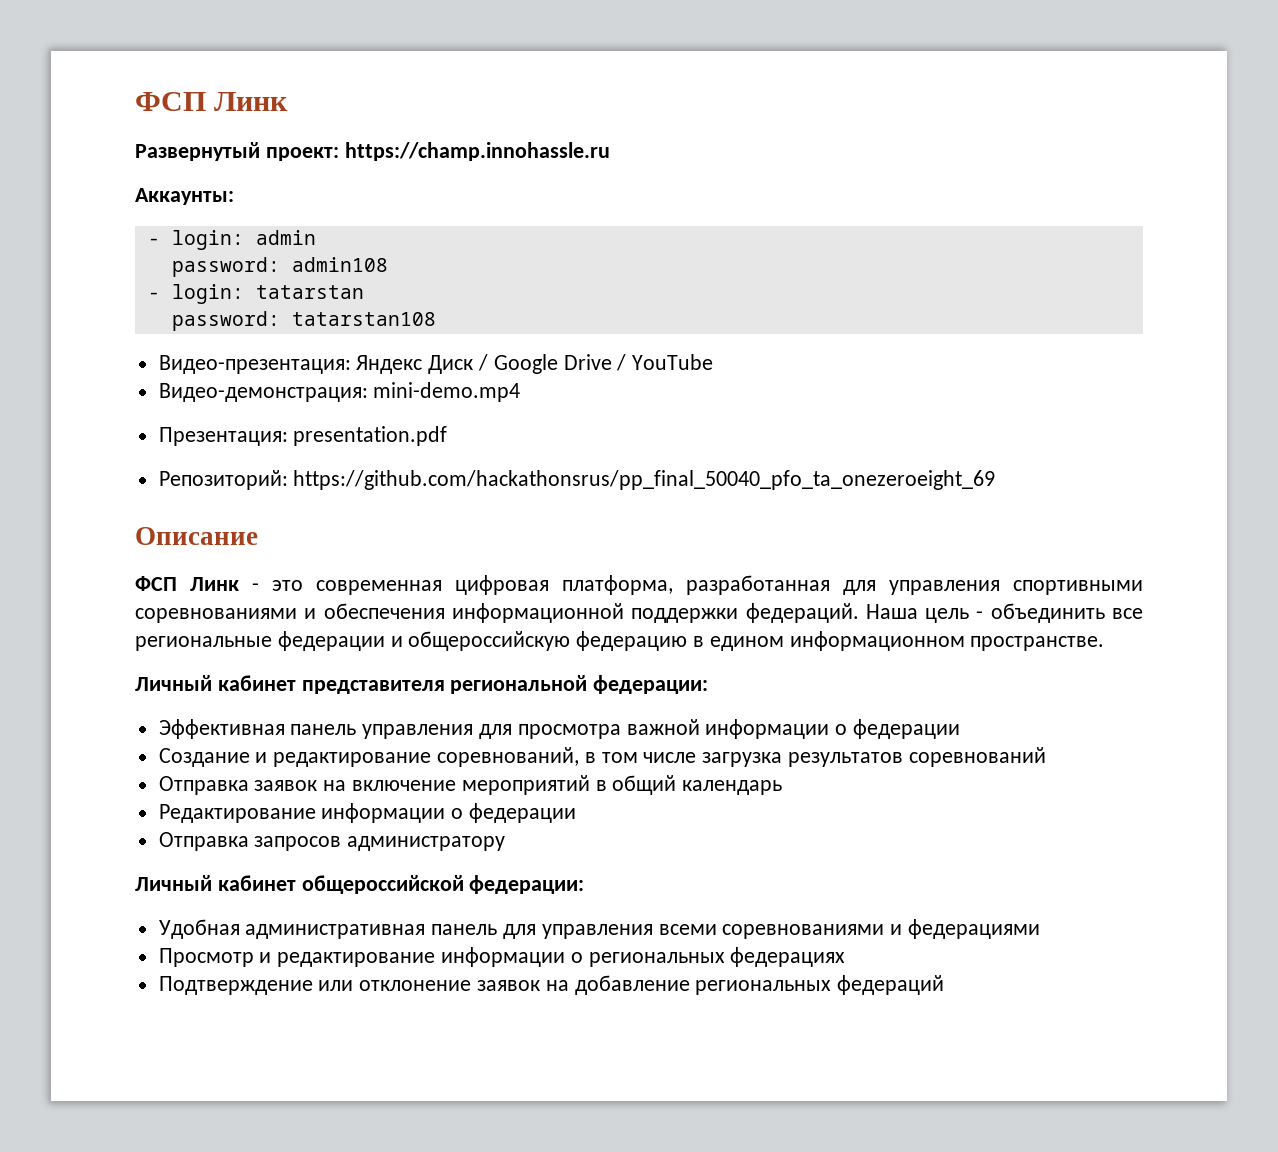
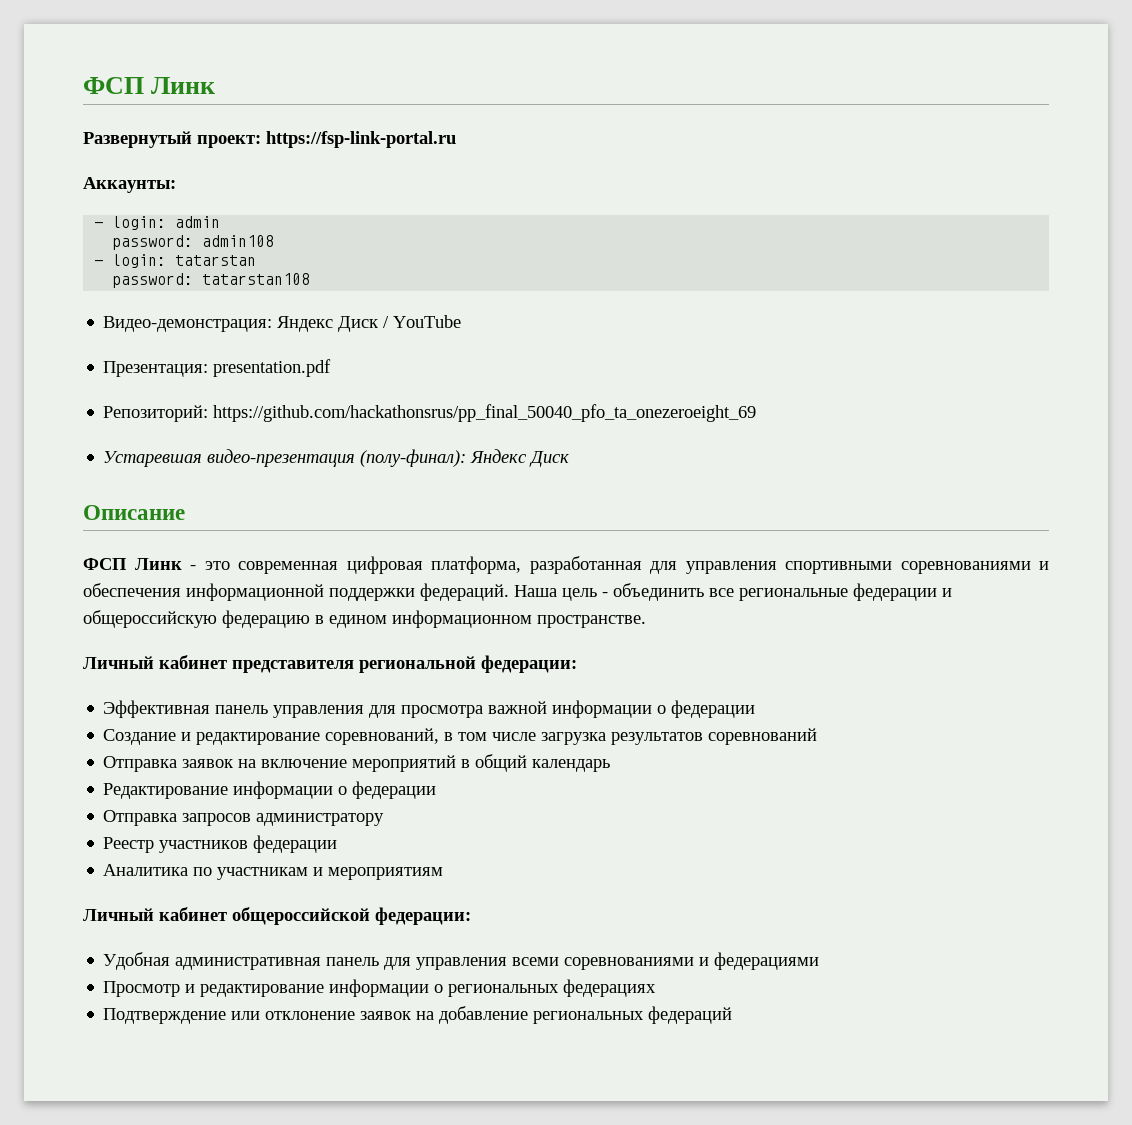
- Развернутый проект: https://champ.innohassle.ru
+ Развернутый проект: https://fsp-link-portal.ru
- Видео-презентация: Яндекс Диск / Google Drive / YouTube
+ Видео-демонстрация: Яндекс Диск / YouTube
- Видео-демонстрация: mini-demo.mp4
+ Устаревшая видео-презентация (полу-финал): Яндекс Диск
+ Реестр участников федерации
+ Аналитика по участникам и мероприятиям

